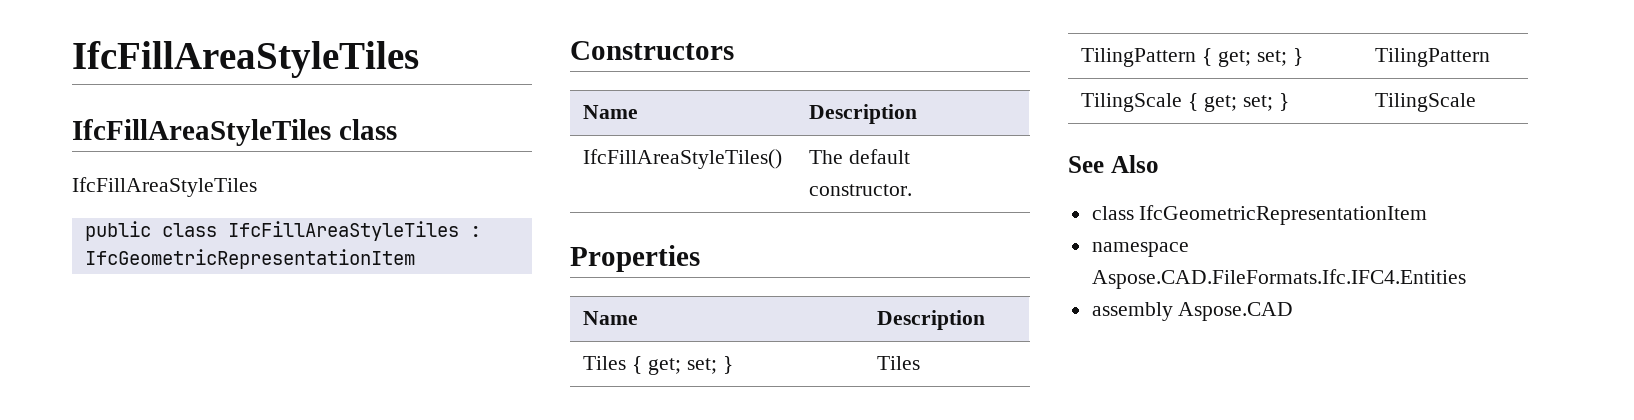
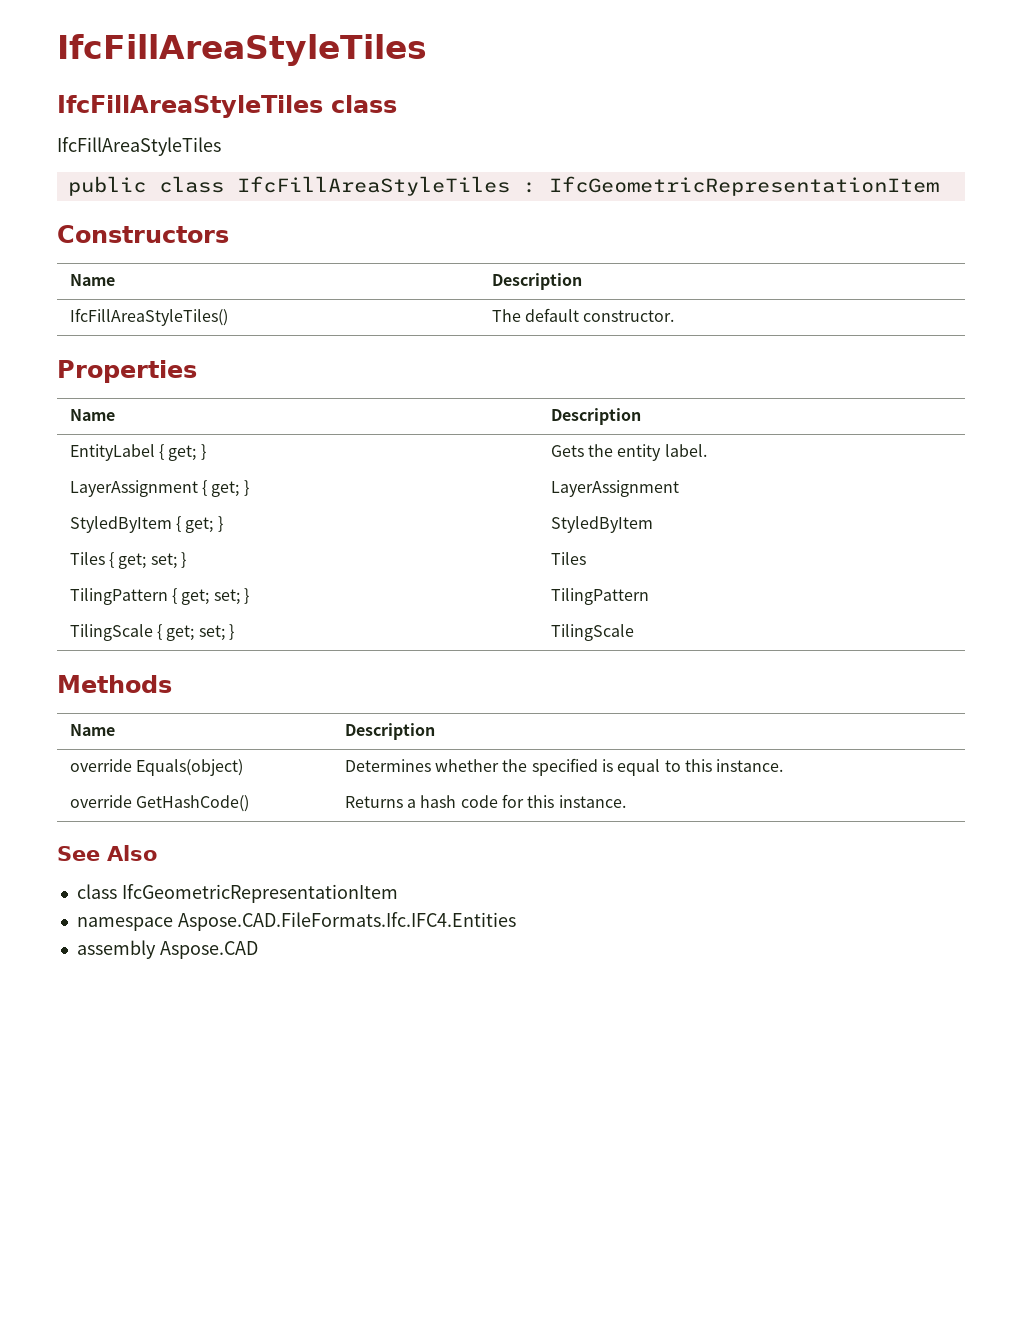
+ EntityLabel { get; } | Gets the entity label.
+ LayerAssignment { get; } | LayerAssignment
+ StyledByItem { get; } | StyledByItem
+ Methods
+ Name | Description
+ override Equals(object) | Determines whether the specified is equal to this instance.
+ override GetHashCode() | Returns a hash code for this instance.

